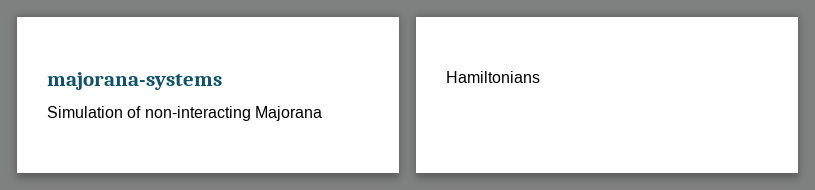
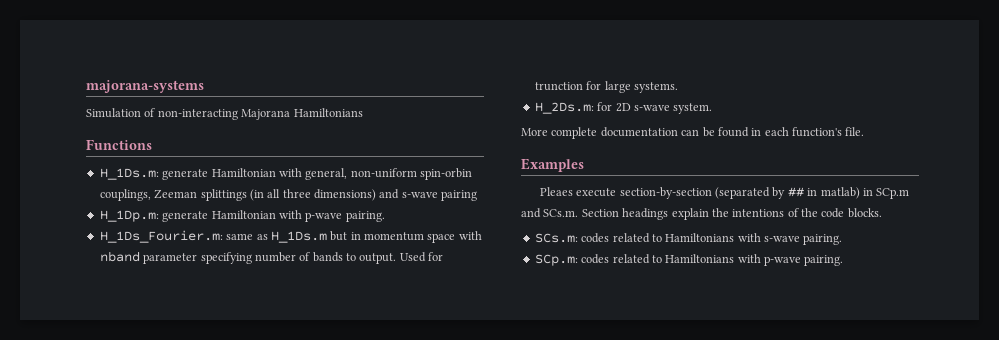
+ Functions
+ H_1Ds.m: generate Hamiltonian with general, non-uniform spin-orbin couplings, Zeeman splittings (in all three dimensions) and s-wave pairing
+ H_1Dp.m: generate Hamiltonian with p-wave pairing.
+ H_1Ds_Fourier.m: same as H_1Ds.m but in momentum space with nband parameter specifying number of bands to output. Used for trunction for large systems.
+ H_2Ds.m: for 2D s-wave system.
+ More complete documentation can be found in each function's file.
+ Examples
+ Pleaes execute section-by-section (separated by ## in matlab) in SCp.m and SCs.m. Section headings explain the intentions of the code blocks.
+ SCs.m: codes related to Hamiltonians with s-wave pairing.
+ SCp.m: codes related to Hamiltonians with p-wave pairing.

